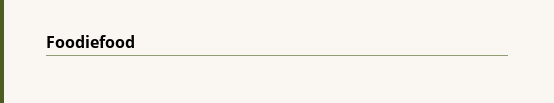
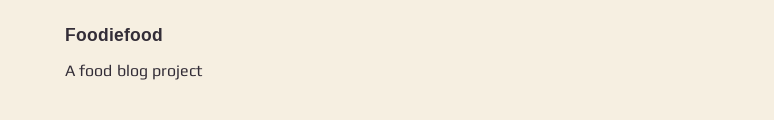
+ A food blog project

